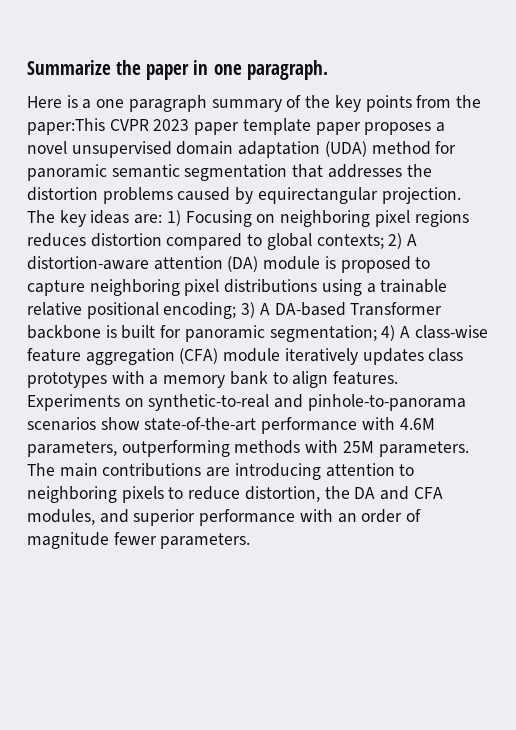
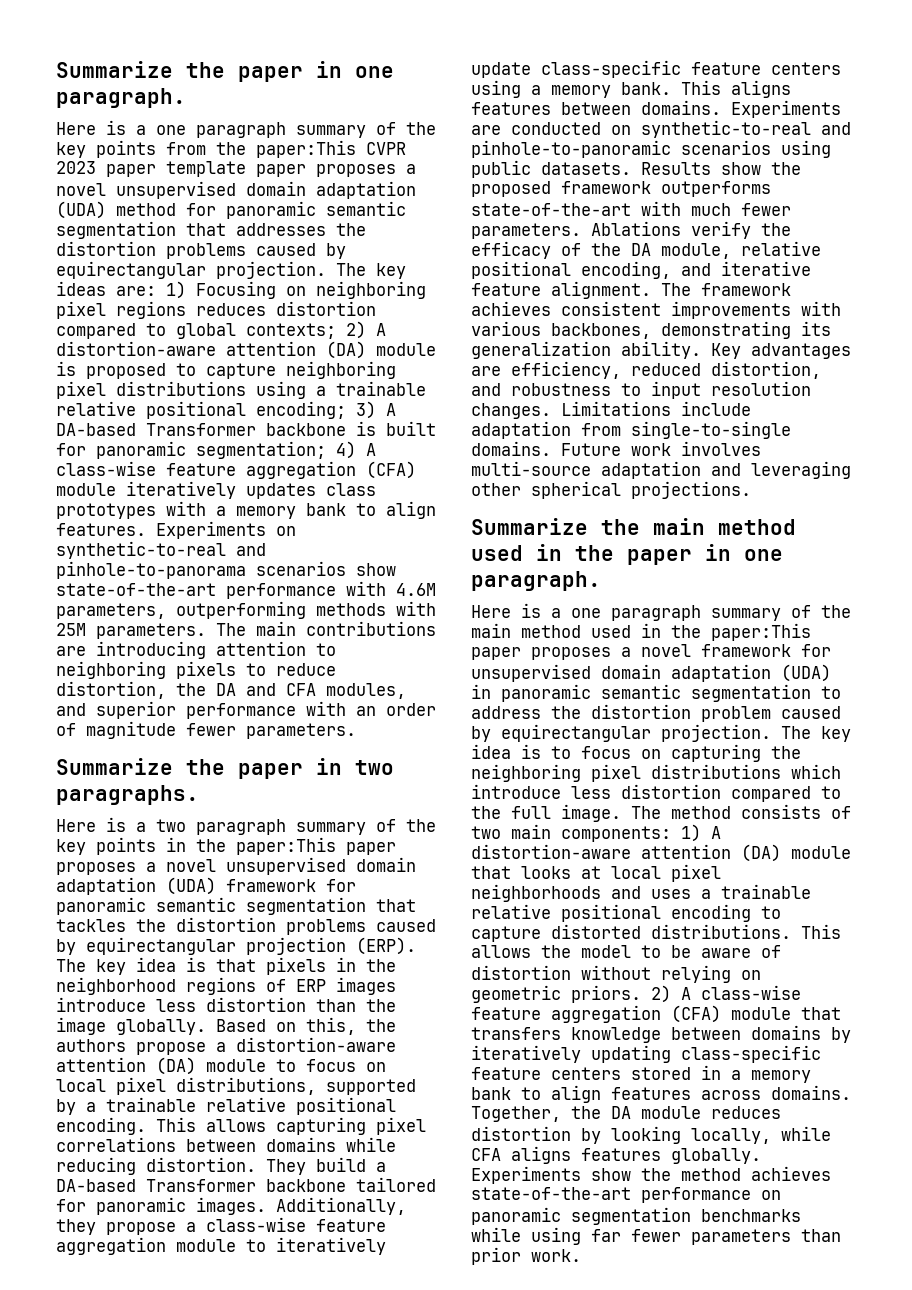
+ Summarize the paper in two paragraphs.
+ Here is a two paragraph summary of the key points in the paper:This paper proposes a novel unsupervised domain adaptation (UDA) framework for panoramic semantic segmentation that tackles the distortion problems caused by equirectangular projection (ERP). The key idea is that pixels in the neighborhood regions of ERP images introduce less distortion than the image globally. Based on this, the authors propose a distortion-aware attention (DA) module to focus on local pixel distributions, supported by a trainable relative positional encoding. This allows capturing pixel correlations between domains while reducing distortion. They build a DA-based Transformer backbone tailored for panoramic images. Additionally, they propose a class-wise feature aggregation module to iteratively update class-specific feature centers using a memory bank. This aligns features between domains. Experiments are conducted on synthetic-to-real and pinhole-to-panoramic scenarios using public datasets. Results show the proposed framework outperforms state-of-the-art with much fewer parameters. Ablations verify the efficacy of the DA module, relative positional encoding, and iterative feature alignment. The framework achieves consistent improvements with various backbones, demonstrating its generalization ability. Key advantages are efficiency, reduced distortion, and robustness to input resolution changes. Limitations include adaptation from single-to-single domains. Future work involves multi-source adaptation and leveraging other spherical projections.
+ Summarize the main method used in the paper in one paragraph.
+ Here is a one paragraph summary of the main method used in the paper:This paper proposes a novel framework for unsupervised domain adaptation (UDA) in panoramic semantic segmentation to address the distortion problem caused by equirectangular projection. The key idea is to focus on capturing the neighboring pixel distributions which introduce less distortion compared to the full image. The method consists of two main components: 1) A distortion-aware attention (DA) module that looks at local pixel neighborhoods and uses a trainable relative positional encoding to capture distorted distributions. This allows the model to be aware of distortion without relying on geometric priors. 2) A class-wise feature aggregation (CFA) module that transfers knowledge between domains by iteratively updating class-specific feature centers stored in a memory bank to align features across domains. Together, the DA module reduces distortion by looking locally, while CFA aligns features globally. Experiments show the method achieves state-of-the-art performance on panoramic segmentation benchmarks while using far fewer parameters than prior work.

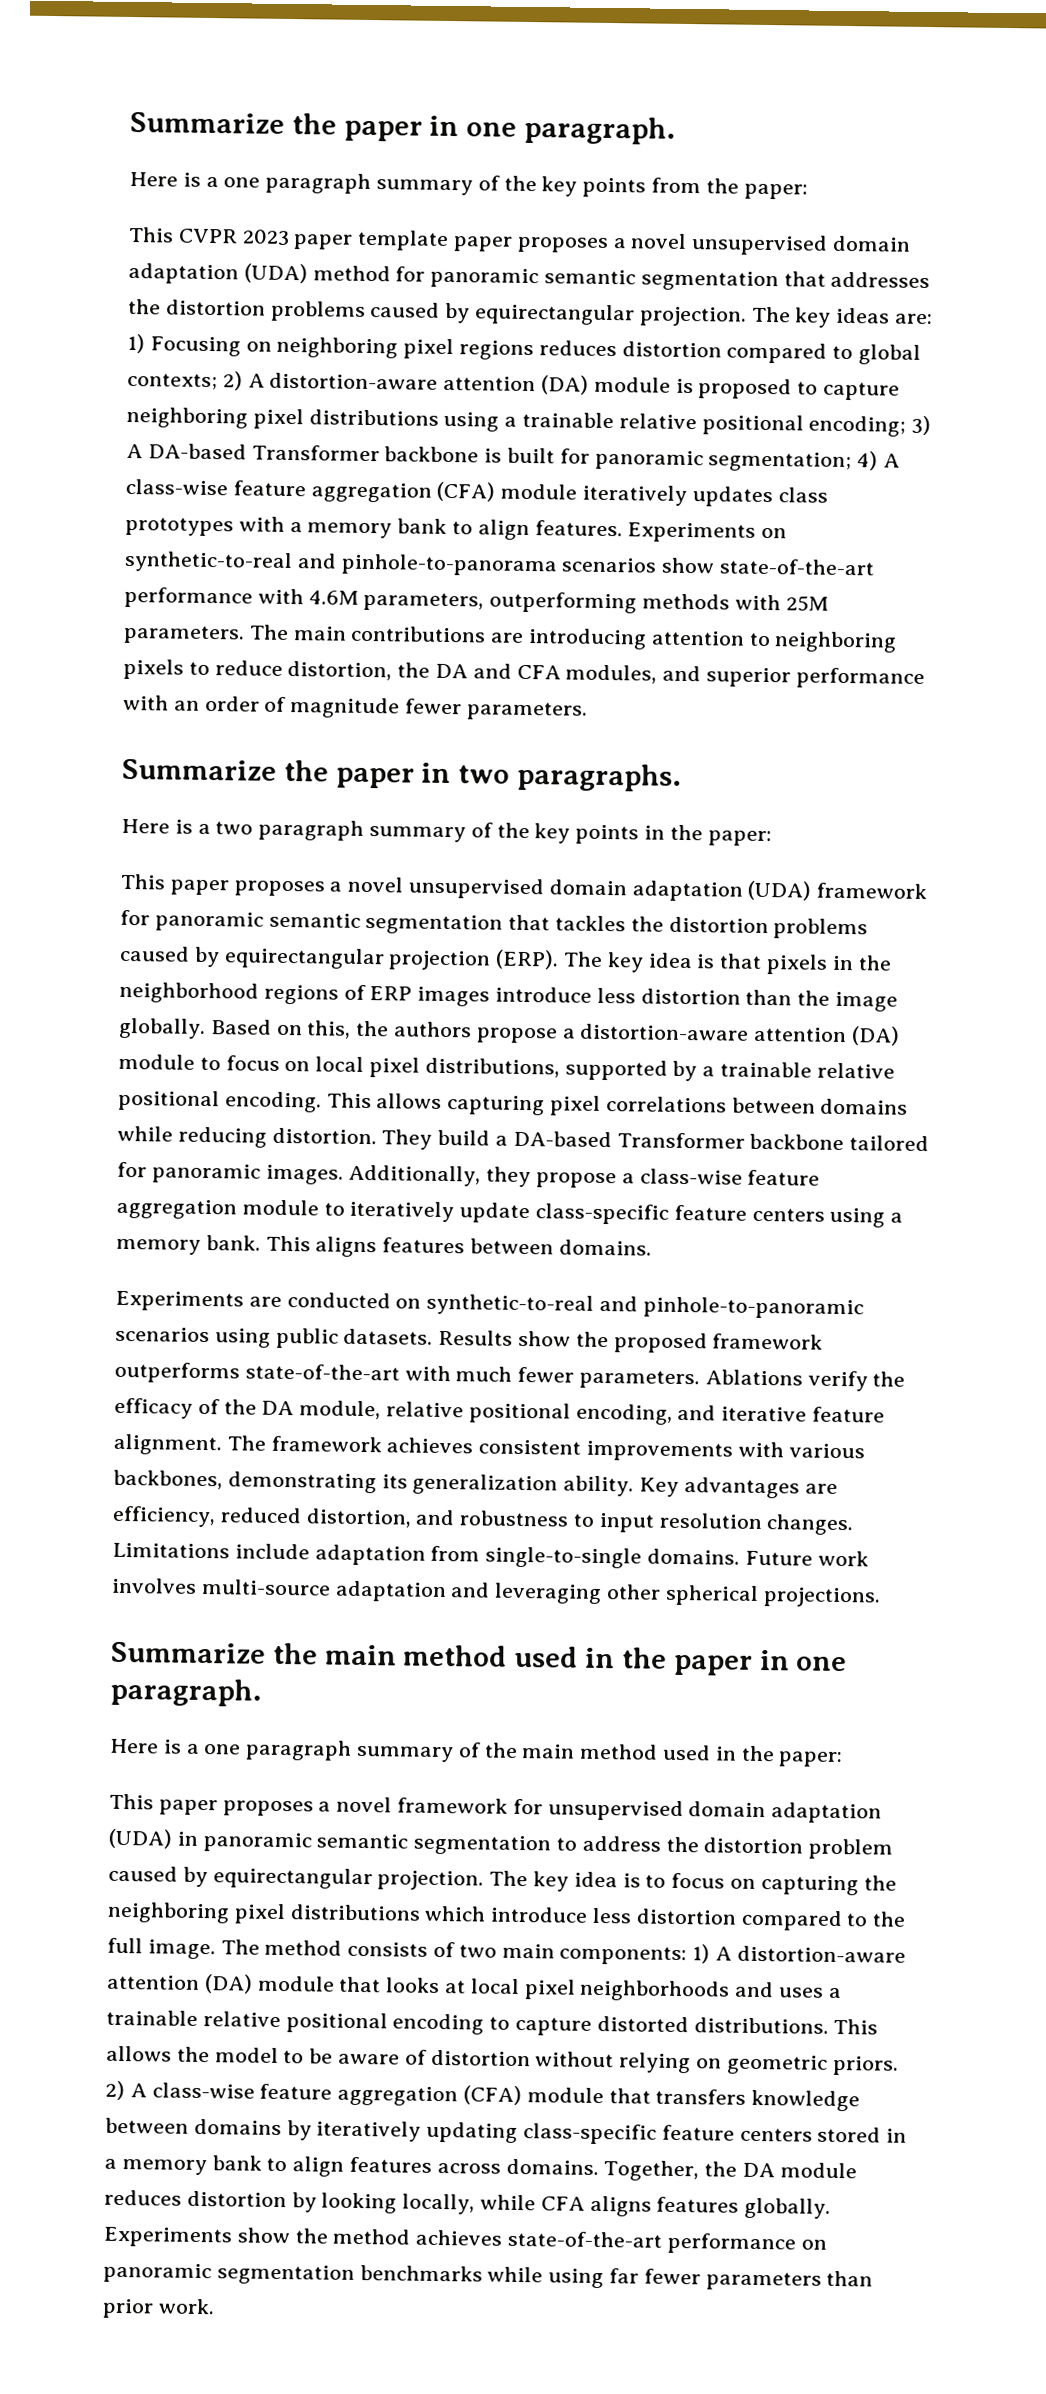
- Here is a one paragraph summary of the key points from the paper:This CVPR 2023 paper template paper proposes a novel unsupervised domain adaptation (UDA) method for panoramic semantic segmentation that addresses the distortion problems caused by equirectangular projection.
+ Here is a one paragraph summary of the key points from the paper:
+ This CVPR 2023 paper template paper proposes a novel unsupervised domain adaptation (UDA) method for panoramic semantic segmentation that addresses the distortion problems caused by equirectangular projection.
- Here is a two paragraph summary of the key points in the paper:This paper proposes a novel unsupervised domain adaptation (UDA) framework for panoramic semantic segmentation that tackles the distortion problems caused by equirectangular projection (ERP).
+ Here is a two paragraph summary of the key points in the paper:
+ This paper proposes a novel unsupervised domain adaptation (UDA) framework for panoramic semantic segmentation that tackles the distortion problems caused by equirectangular projection (ERP).
- This aligns features between domains. Experiments are conducted on synthetic-to-real and pinhole-to-panoramic scenarios using public datasets.
+ This aligns features between domains.
+ Experiments are conducted on synthetic-to-real and pinhole-to-panoramic scenarios using public datasets.
- Here is a one paragraph summary of the main method used in the paper:This paper proposes a novel framework for unsupervised domain adaptation (UDA) in panoramic semantic segmentation to address the distortion problem caused by equirectangular projection.
+ Here is a one paragraph summary of the main method used in the paper:
+ This paper proposes a novel framework for unsupervised domain adaptation (UDA) in panoramic semantic segmentation to address the distortion problem caused by equirectangular projection.

